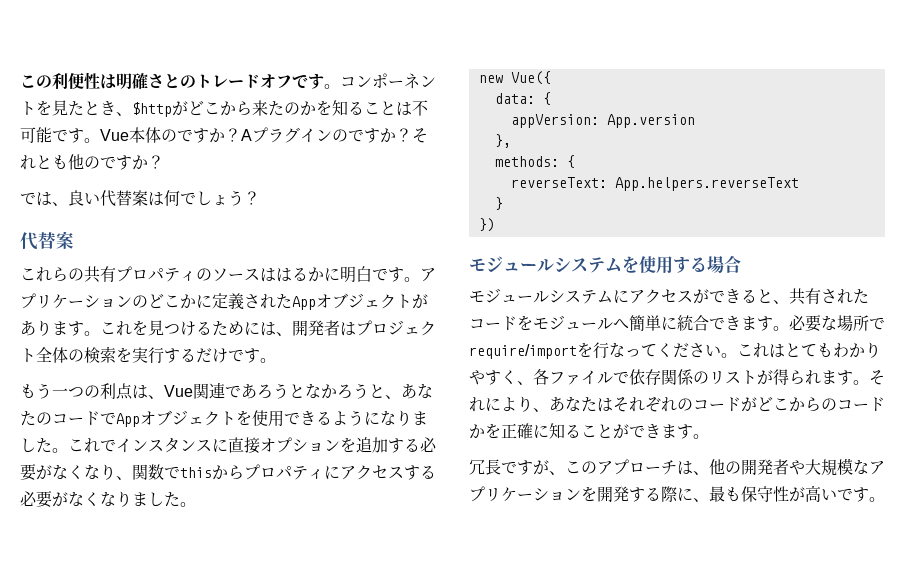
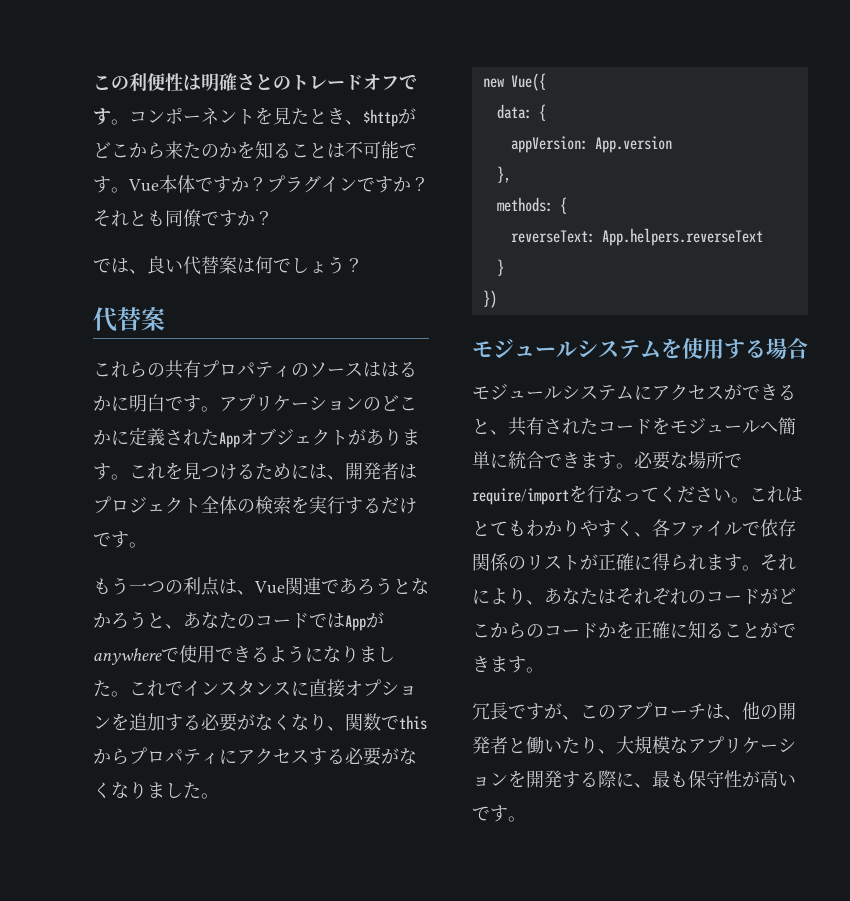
- Vue本体のですか？Aプラグインのですか？
+ Vue本体ですか？プラグインですか？
- それとも他のですか？
+ それとも同僚ですか？
- もう一つの利点は、Vue関連であろうとなかろうと、あなたのコードでAppオブジェクトを使用できるようになりました。
+ もう一つの利点は、Vue関連であろうとなかろうと、あなたのコードではAppがanywhereで使用できるようになりました。
- これはとてもわかりやすく、各ファイルで依存関係のリストが得られます。
+ これはとてもわかりやすく、各ファイルで依存関係のリストが正確に得られます。
- 冗長ですが、このアプローチは、他の開発者や大規模なアプリケーションを開発する際に、最も保守性が高いです。
+ 冗長ですが、このアプローチは、他の開発者と働いたり、大規模なアプリケーションを開発する際に、最も保守性が高いです。

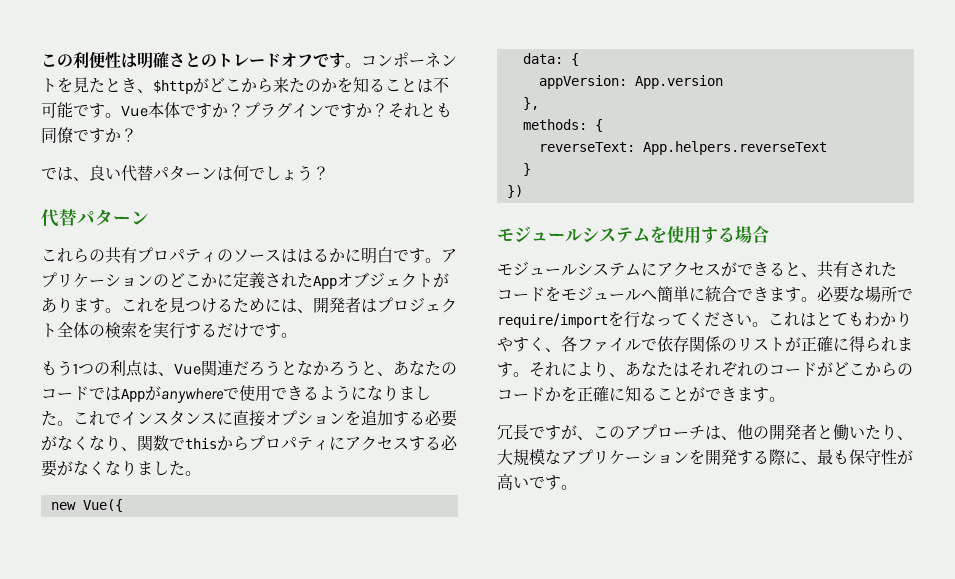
- では、良い代替案は何でしょう？
- 代替案
+ では、良い代替パターンは何でしょう？
+ 代替パターン
- もう一つの利点は、Vue関連であろうとなかろうと、あなたのコードではAppがanywhereで使用できるようになりました。
+ もう1つの利点は、Vue関連だろうとなかろうと、あなたのコードではAppがanywhereで使用できるようになりました。

